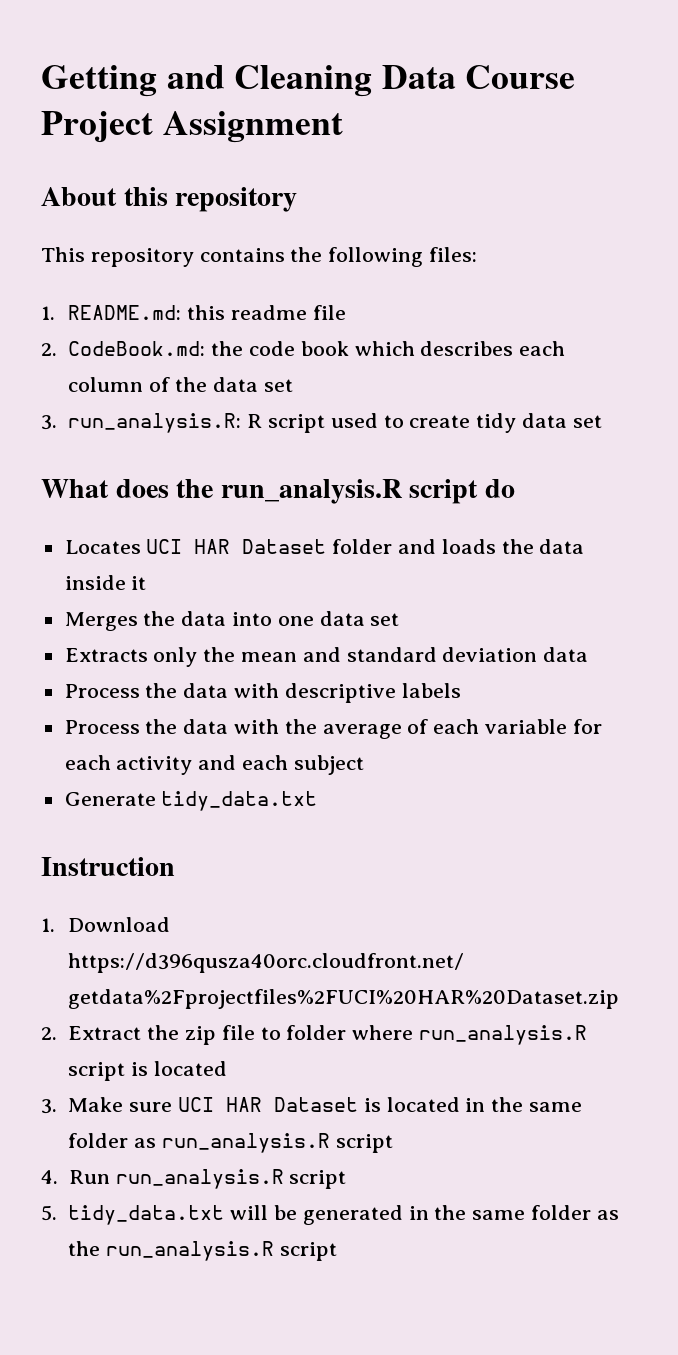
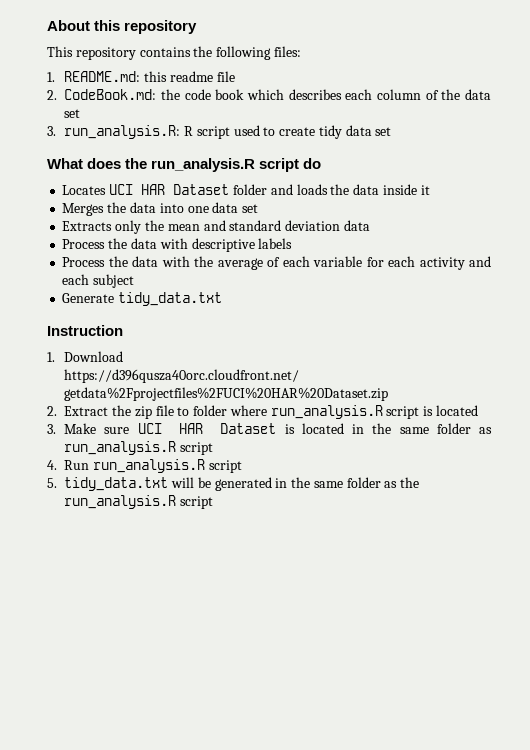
- Getting and Cleaning Data Course Project Assignment

